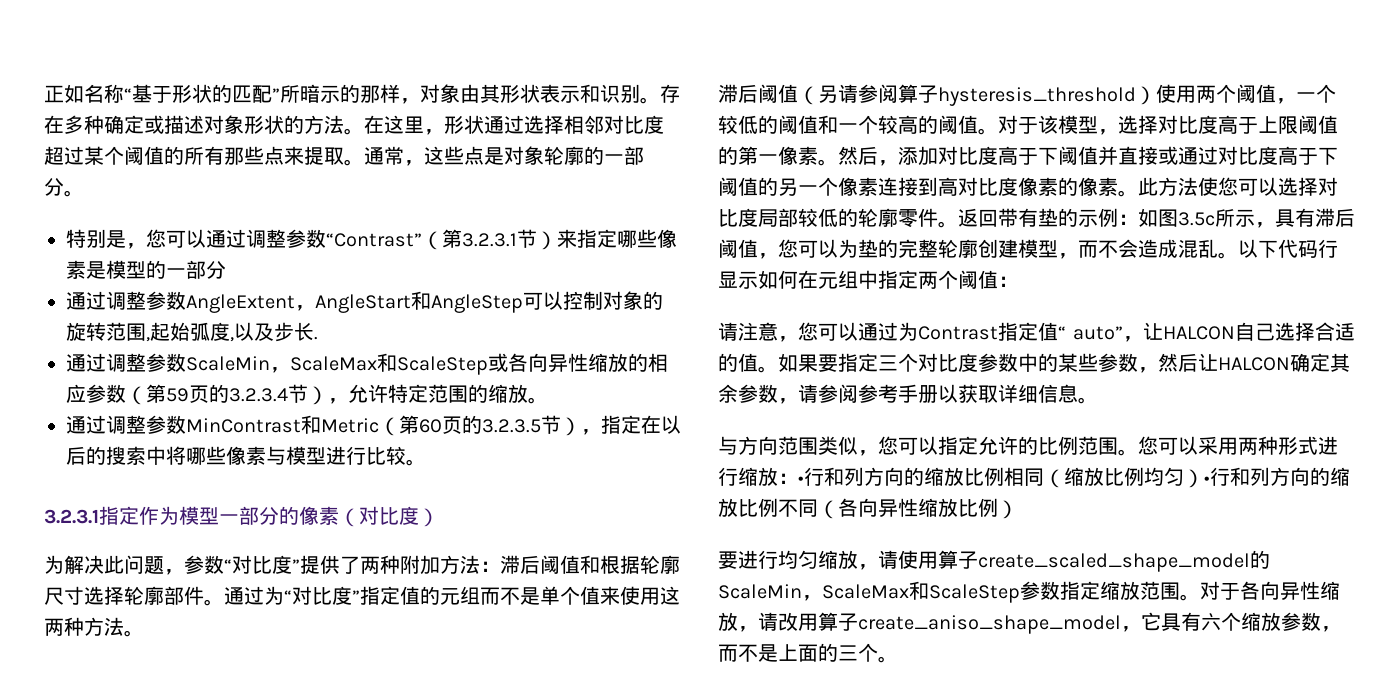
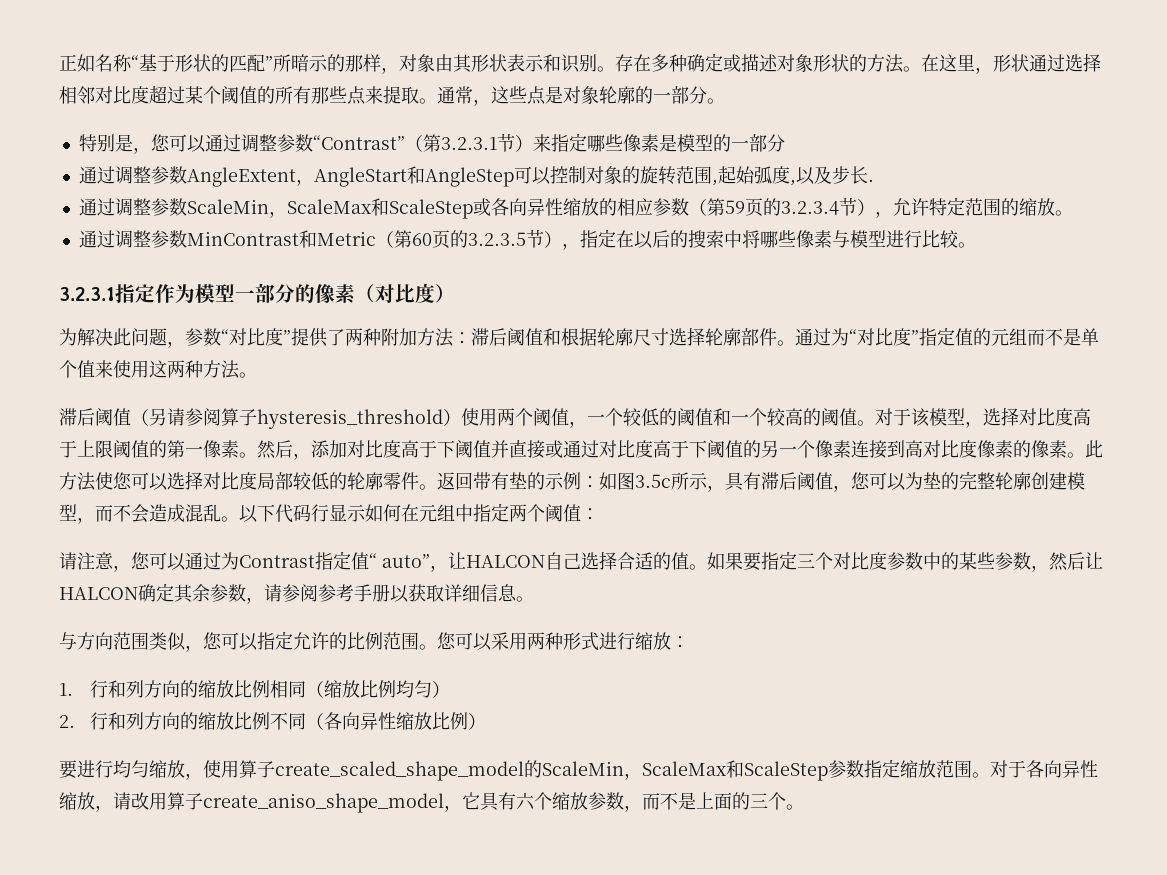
- 您可以采用两种形式进行缩放：•行和列方向的缩放比例相同（缩放比例均匀）•行和列方向的缩放比例不同（各向异性缩放比例）
+ 您可以采用两种形式进行缩放：
+ 1.行和列方向的缩放比例相同（缩放比例均匀）
+ 2.行和列方向的缩放比例不同（各向异性缩放比例）
- 要进行均匀缩放，请使用算子create_scaled_shape_model的ScaleMin，ScaleMax和ScaleStep参数指定缩放范围。
+ 要进行均匀缩放，使用算子create_scaled_shape_model的ScaleMin，ScaleMax和ScaleStep参数指定缩放范围。

